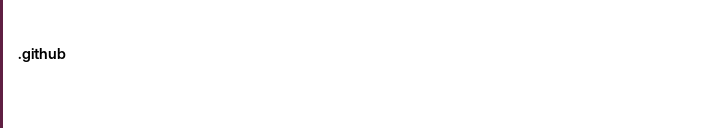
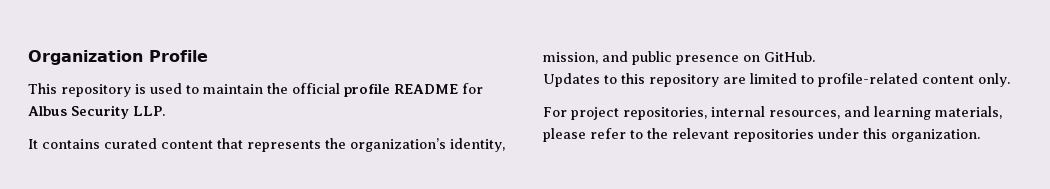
- .github
+ Organization Profile
+ This repository is used to maintain the official profile README for Albus Security LLP.
+ It contains curated content that represents the organization’s identity, mission, and public presence on GitHub.
+ Updates to this repository are limited to profile-related content only.
+ For project repositories, internal resources, and learning materials, please refer to the relevant repositories under this organization.

